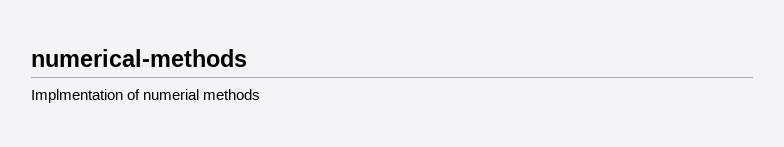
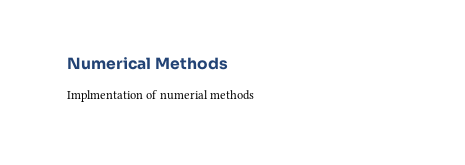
- numerical-methods
+ Numerical Methods

